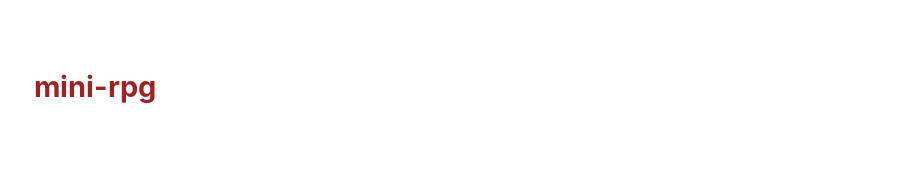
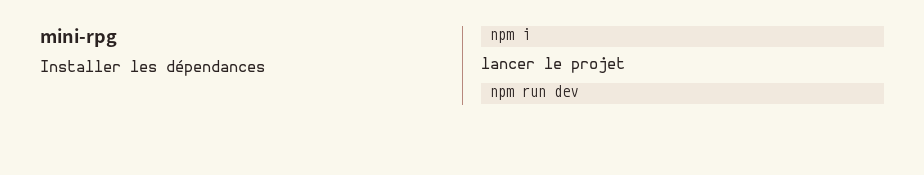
+ Installer les dépendances
+ npm i
+ lancer le projet
+ npm run dev

